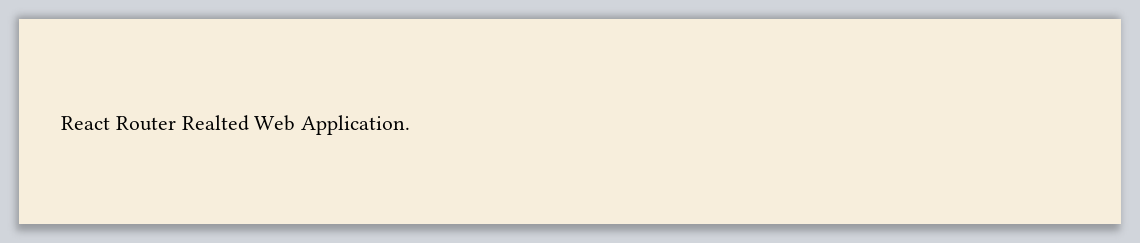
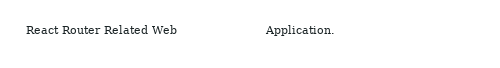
- React Router Realted Web Application.
+ React Router Related Web Application.

